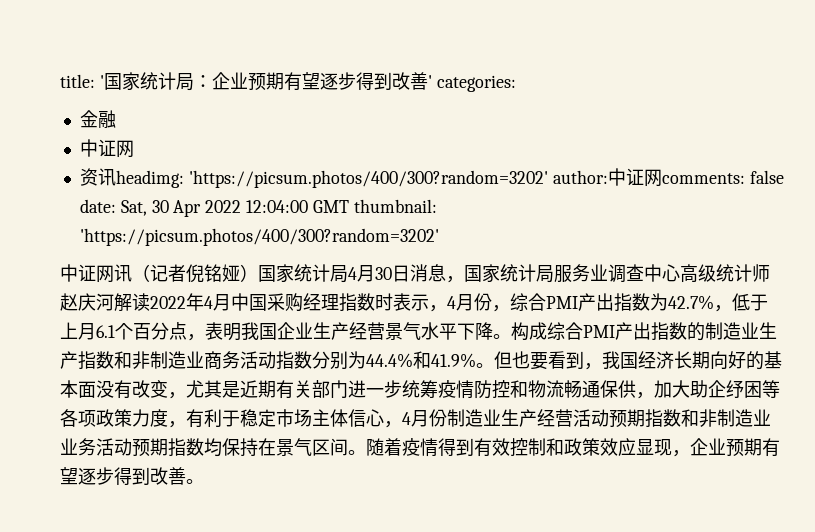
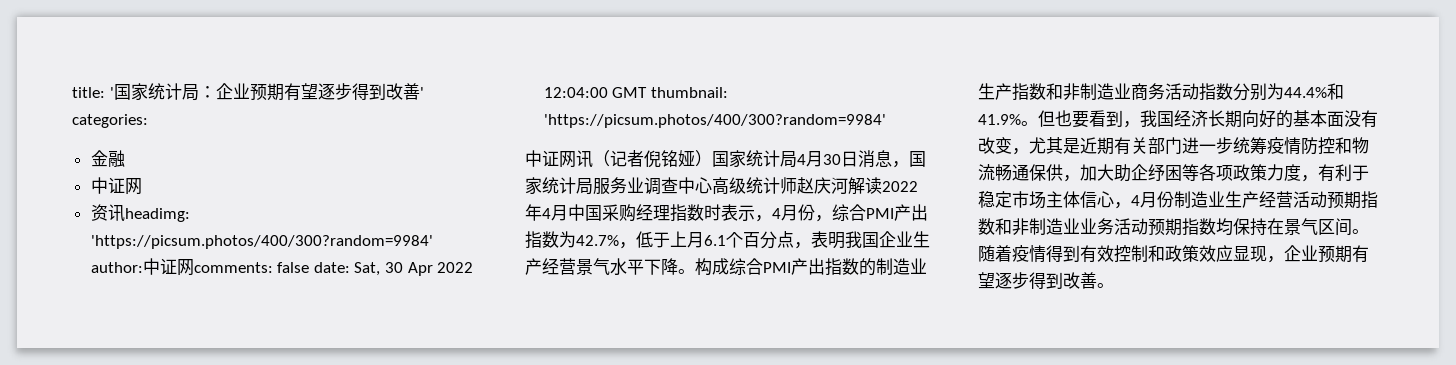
- 资讯headimg: 'https://picsum.photos/400/300?random=3202' author:中证网comments: false date: Sat, 30 Apr 2022 12:04:00 GMT thumbnail: 'https://picsum.photos/400/300?random=3202'
+ 资讯headimg: 'https://picsum.photos/400/300?random=9984' author:中证网comments: false date: Sat, 30 Apr 2022 12:04:00 GMT thumbnail: 'https://picsum.photos/400/300?random=9984'

